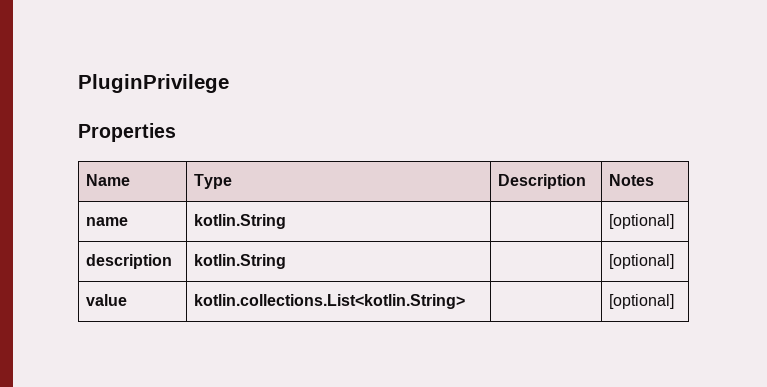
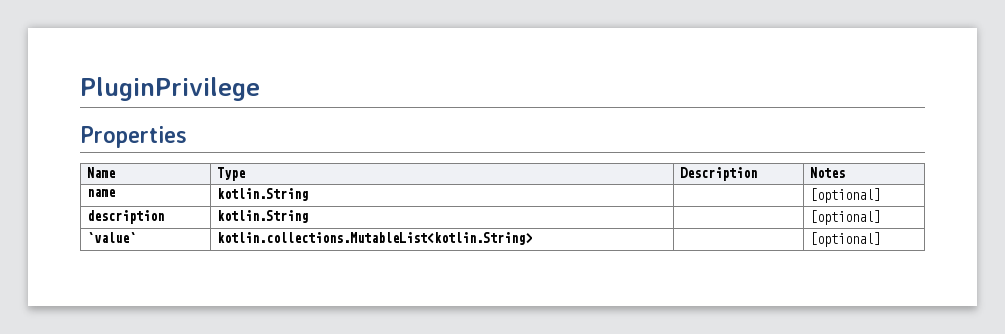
- value | kotlin.collections.List<kotlin.String> | | [optional]
+ `value` | kotlin.collections.MutableList<kotlin.String> | | [optional]

